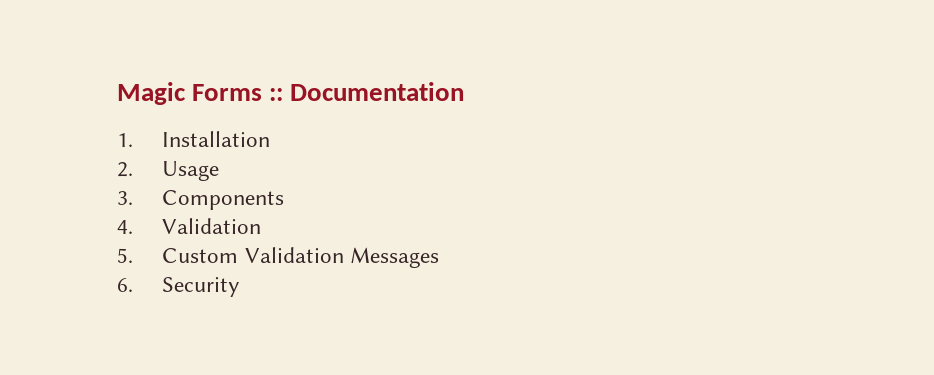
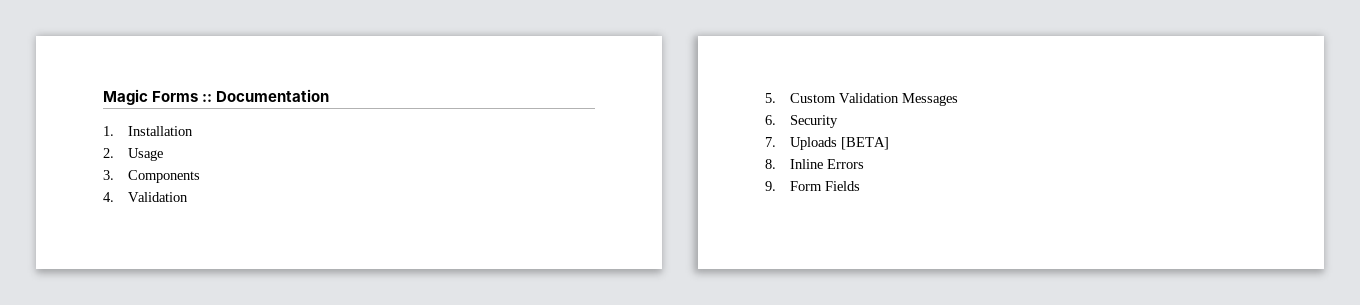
+ 7. Uploads [BETA]
+ 8. Inline Errors
+ 9. Form Fields

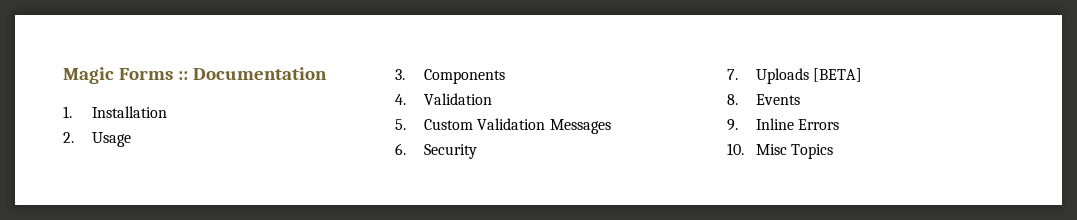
- 8. Inline Errors
+ 8. Events
+ 9. Inline Errors
- 9. Form Fields
+ 10. Misc Topics

